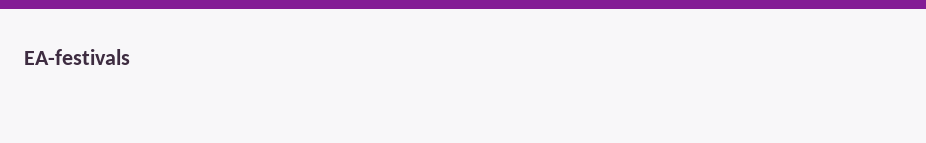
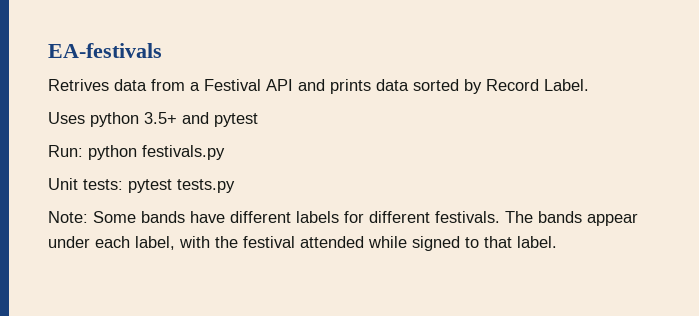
+ Retrives data from a Festival API and prints data sorted by Record Label.
+ Uses python 3.5+ and pytest
+ Run: python festivals.py
+ Unit tests: pytest tests.py
+ Note: Some bands have different labels for different festivals. The bands appear under each label, with the festival attended while signed to that label.

